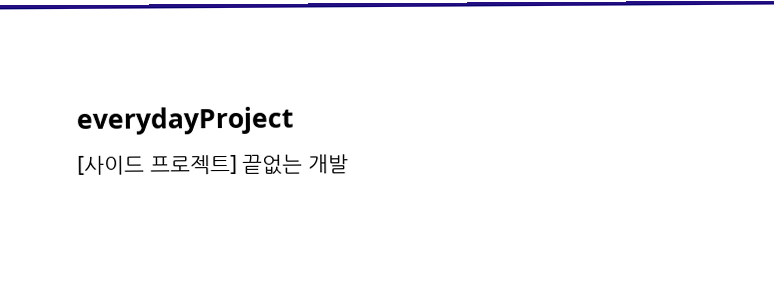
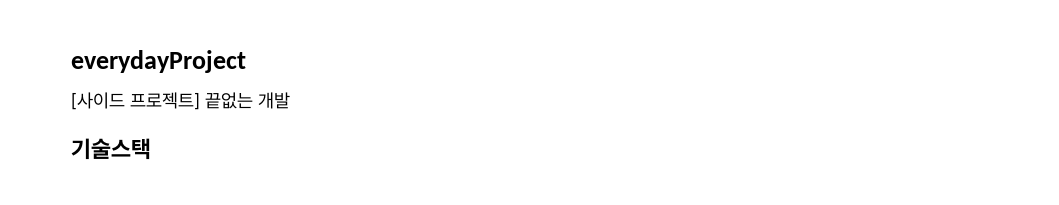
+ 기술스택

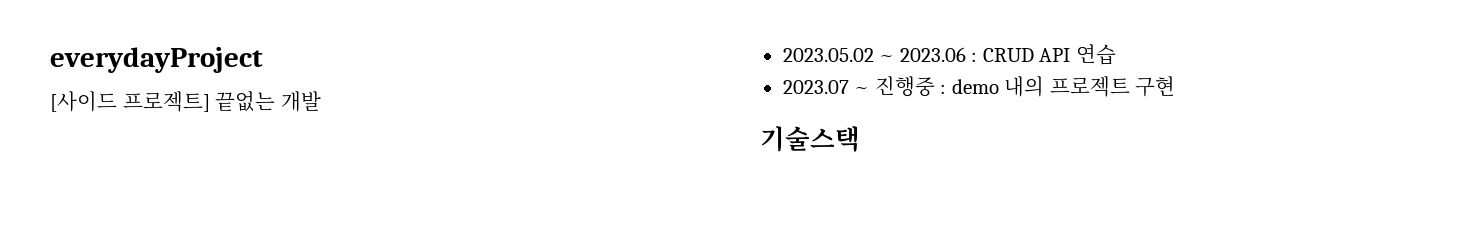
+ 2023.05.02 ~ 2023.06 : CRUD API 연습
+ 2023.07 ~ 진행중 : demo 내의 프로젝트 구현

